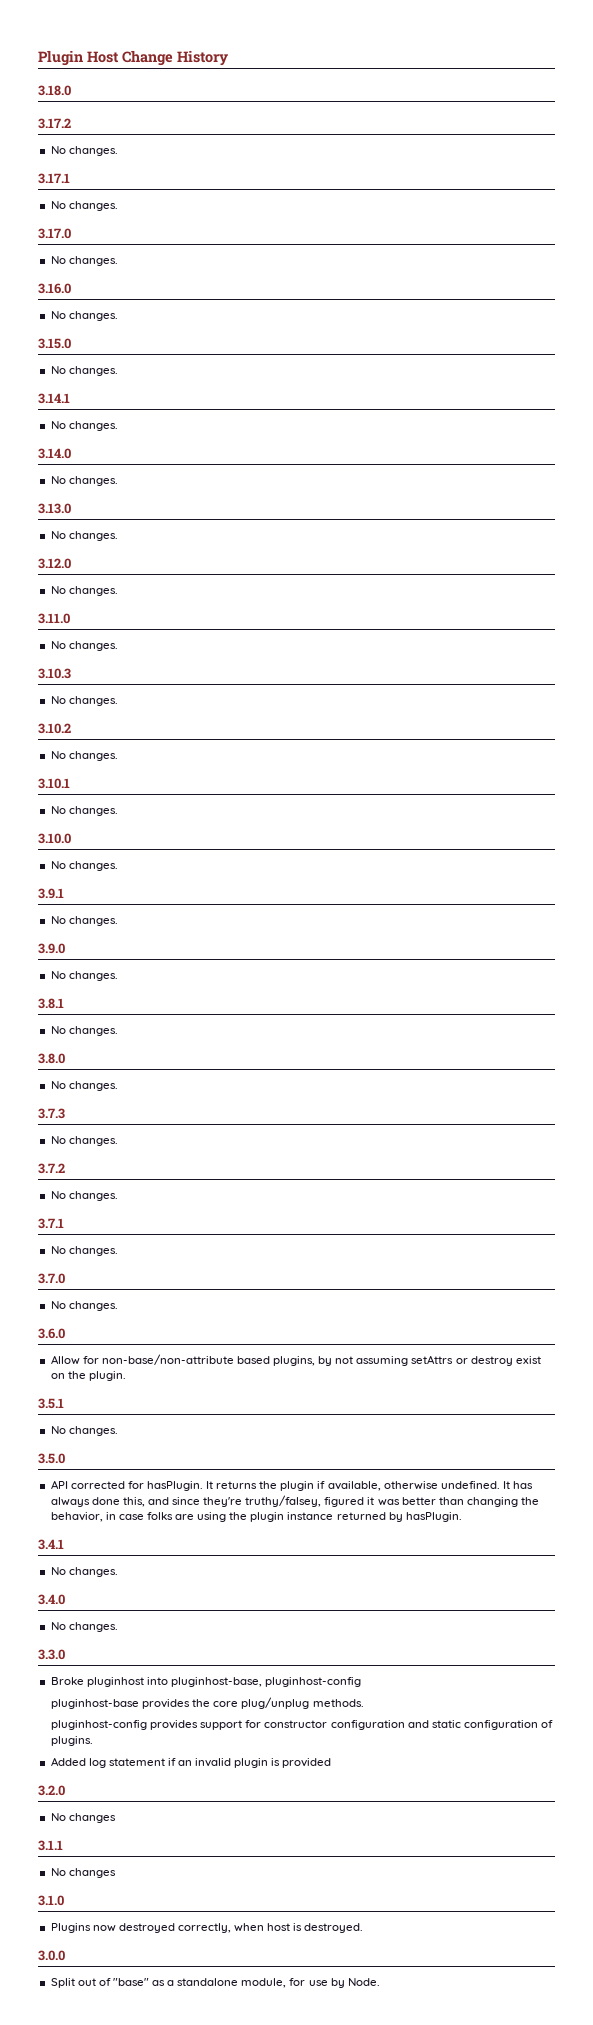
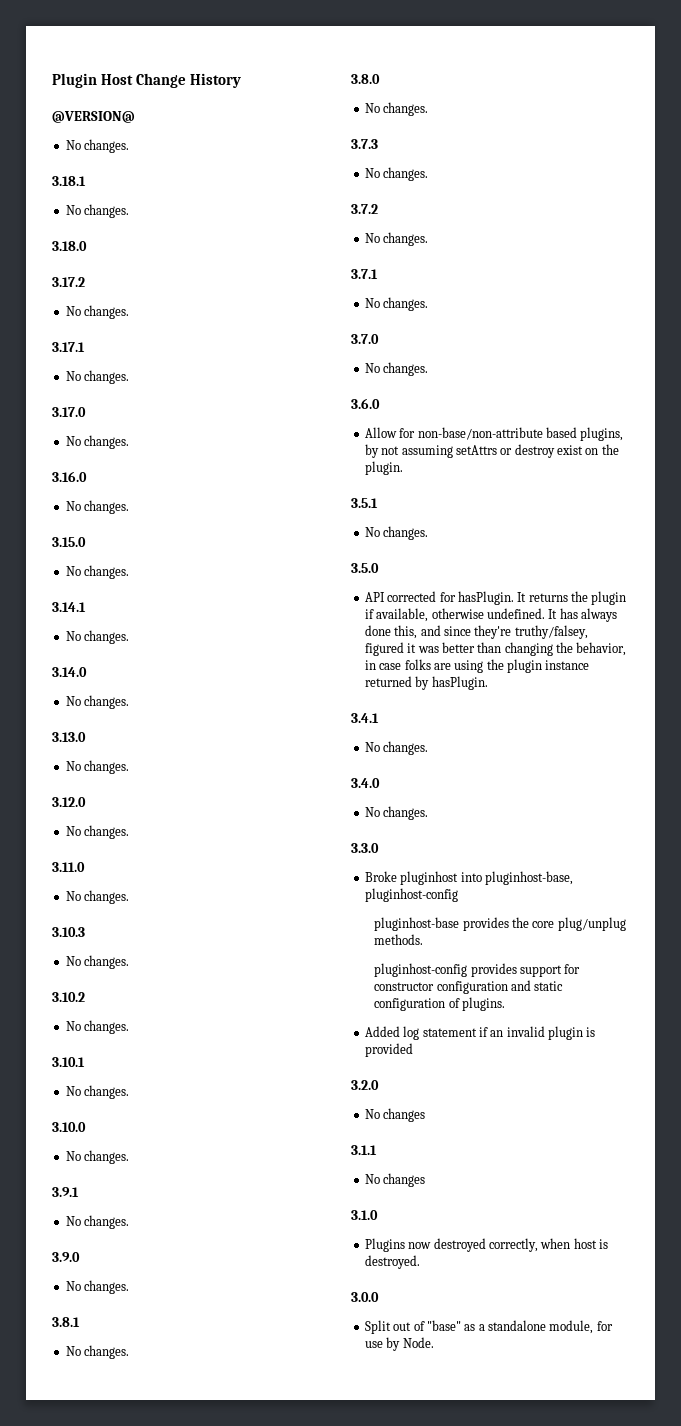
+ @VERSION@
+ No changes.
+ 3.18.1
+ No changes.

